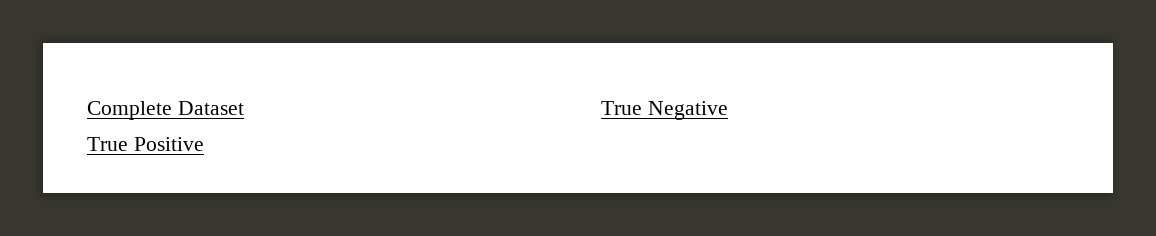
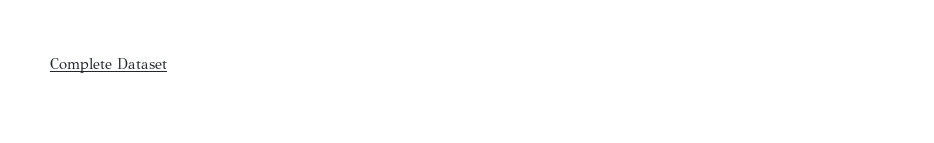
- True Positive
- True Negative

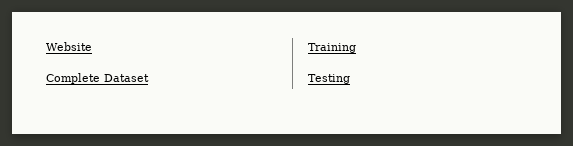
+ Website
+ Training
+ Testing

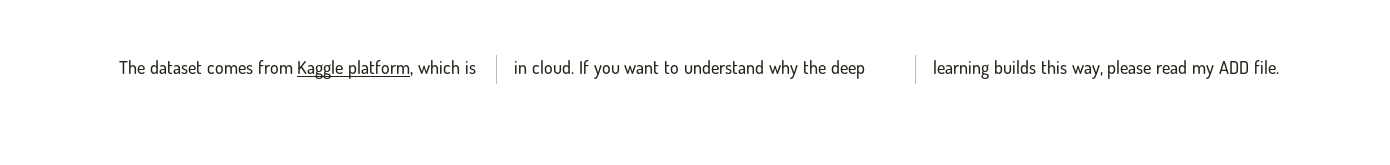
- Website
- Complete Dataset
- Training
- Testing
+ The dataset comes from Kaggle platform, which is in cloud. If you want to understand why the deep learning builds this way, please read my ADD file.

